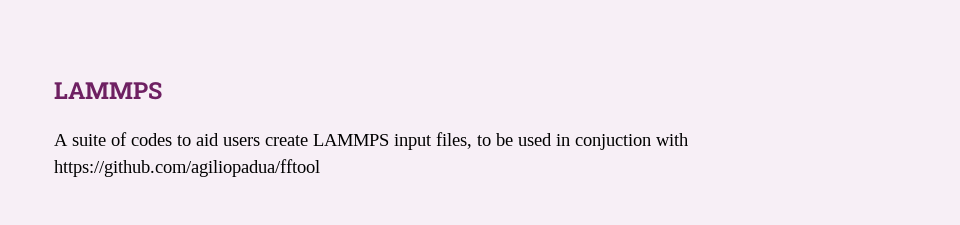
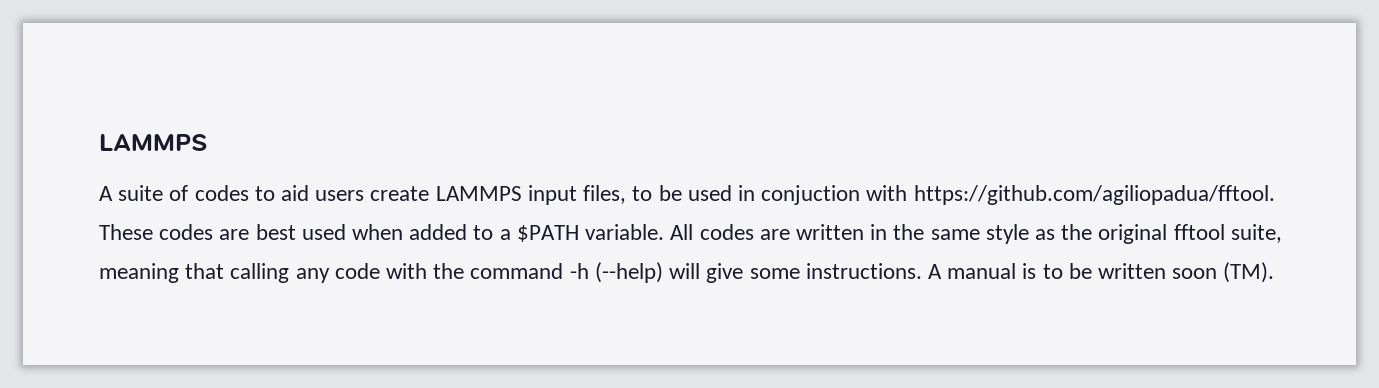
- A suite of codes to aid users create LAMMPS input files, to be used in conjuction with https://github.com/agiliopadua/fftool
+ A suite of codes to aid users create LAMMPS input files, to be used in conjuction with https://github.com/agiliopadua/fftool. These codes are best used when added to a $PATH variable. All codes are written in the same style as the original fftool suite, meaning that calling any code with the command -h (--help) will give some instructions. A manual is to be written soon (TM).

